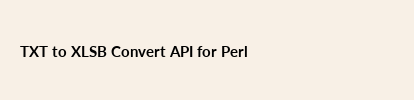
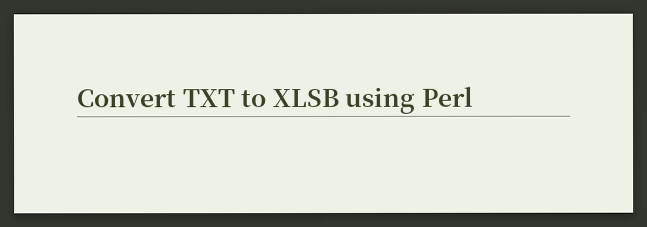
- TXT to XLSB Convert API for Perl
+ Convert TXT to XLSB using Perl

